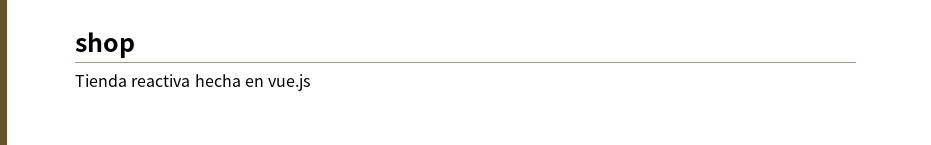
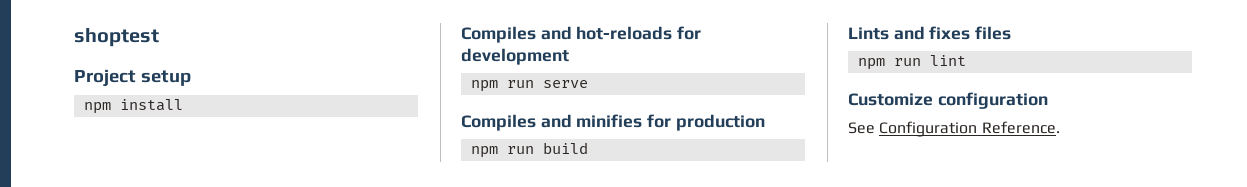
- shop
- Tienda reactiva hecha en vue.js
+ shoptest
+ Project setup
+ npm install
+ Compiles and hot-reloads for development
+ npm run serve
+ Compiles and minifies for production
+ npm run build
+ Lints and fixes files
+ npm run lint
+ Customize configuration
+ See Configuration Reference.

